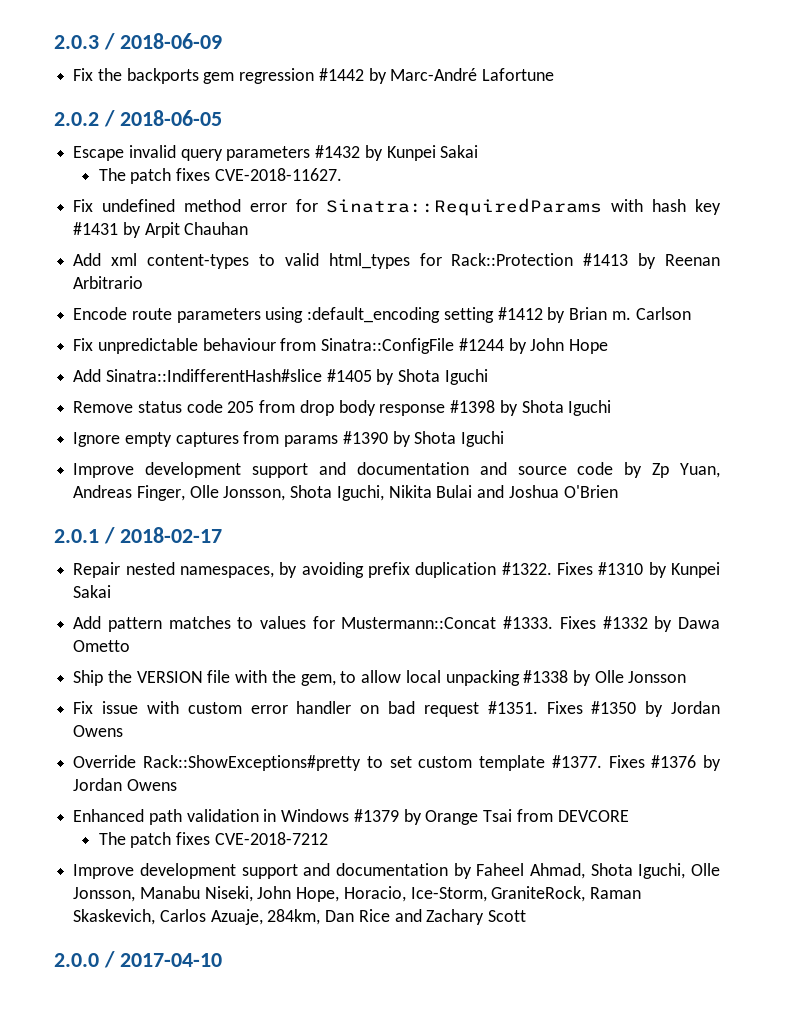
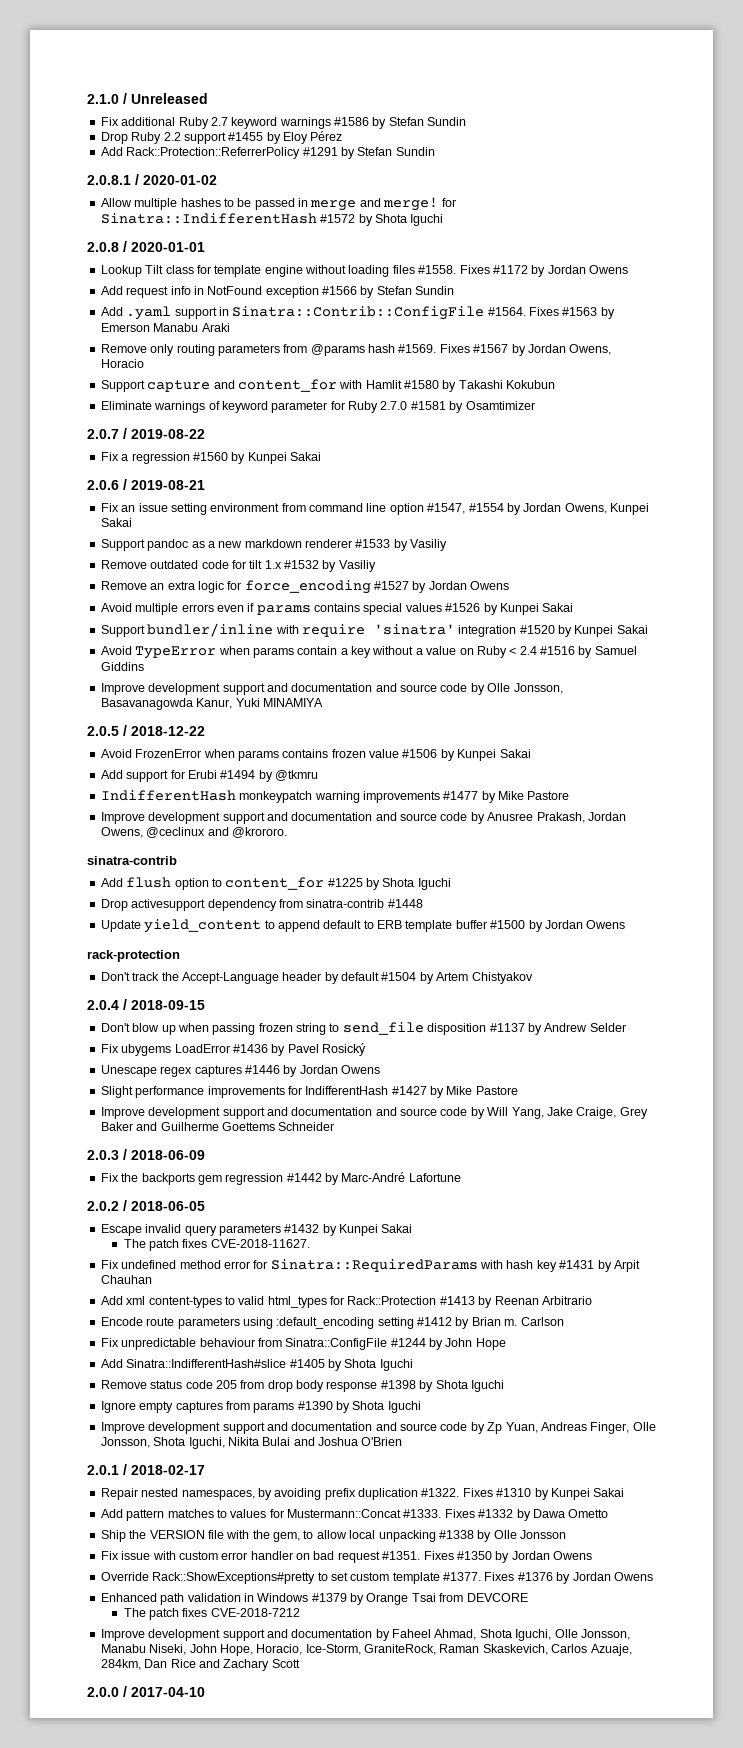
+ 2.1.0 / Unreleased
+ Fix additional Ruby 2.7 keyword warnings #1586 by Stefan Sundin
+ Drop Ruby 2.2 support #1455 by Eloy Pérez
+ Add Rack::Protection::ReferrerPolicy #1291 by Stefan Sundin
+ 2.0.8.1 / 2020-01-02
+ Allow multiple hashes to be passed in merge and merge! for Sinatra::IndifferentHash #1572 by Shota Iguchi
+ 2.0.8 / 2020-01-01
+ Lookup Tilt class for template engine without loading files #1558. Fixes #1172 by Jordan Owens
+ Add request info in NotFound exception #1566 by Stefan Sundin
+ Add .yaml support in Sinatra::Contrib::ConfigFile #1564. Fixes #1563 by Emerson Manabu Araki
+ Remove only routing parameters from @params hash #1569. Fixes #1567 by Jordan Owens, Horacio
+ Support capture and content_for with Hamlit #1580 by Takashi Kokubun
+ Eliminate warnings of keyword parameter for Ruby 2.7.0 #1581 by Osamtimizer
+ 2.0.7 / 2019-08-22
+ Fix a regression #1560 by Kunpei Sakai
+ 2.0.6 / 2019-08-21
+ Fix an issue setting environment from command line option #1547, #1554 by Jordan Owens, Kunpei Sakai
+ Support pandoc as a new markdown renderer #1533 by Vasiliy
+ Remove outdated code for tilt 1.x #1532 by Vasiliy
+ Remove an extra logic for force_encoding #1527 by Jordan Owens
+ Avoid multiple errors even if params contains special values #1526 by Kunpei Sakai
+ Support bundler/inline with require 'sinatra' integration #1520 by Kunpei Sakai
+ Avoid TypeError when params contain a key without a value on Ruby < 2.4 #1516 by Samuel Giddins
+ Improve development support and documentation and source code by Olle Jonsson, Basavanagowda Kanur, Yuki MINAMIYA
+ 2.0.5 / 2018-12-22
+ Avoid FrozenError when params contains frozen value #1506 by Kunpei Sakai
+ Add support for Erubi #1494 by @tkmru
+ IndifferentHash monkeypatch warning improvements #1477 by Mike Pastore
+ Improve development support and documentation and source code by Anusree Prakash, Jordan Owens, @ceclinux and @krororo.
+ sinatra-contrib
+ Add flush option to content_for #1225 by Shota Iguchi
+ Drop activesupport dependency from sinatra-contrib #1448
+ Update yield_content to append default to ERB template buffer #1500 by Jordan Owens
+ rack-protection
+ Don't track the Accept-Language header by default #1504 by Artem Chistyakov
+ 2.0.4 / 2018-09-15
+ Don't blow up when passing frozen string to send_file disposition #1137 by Andrew Selder
+ Fix ubygems LoadError #1436 by Pavel Rosický
+ Unescape regex captures #1446 by Jordan Owens
+ Slight performance improvements for IndifferentHash #1427 by Mike Pastore
+ Improve development support and documentation and source code by Will Yang, Jake Craige, Grey Baker and Guilherme Goettems Schneider

